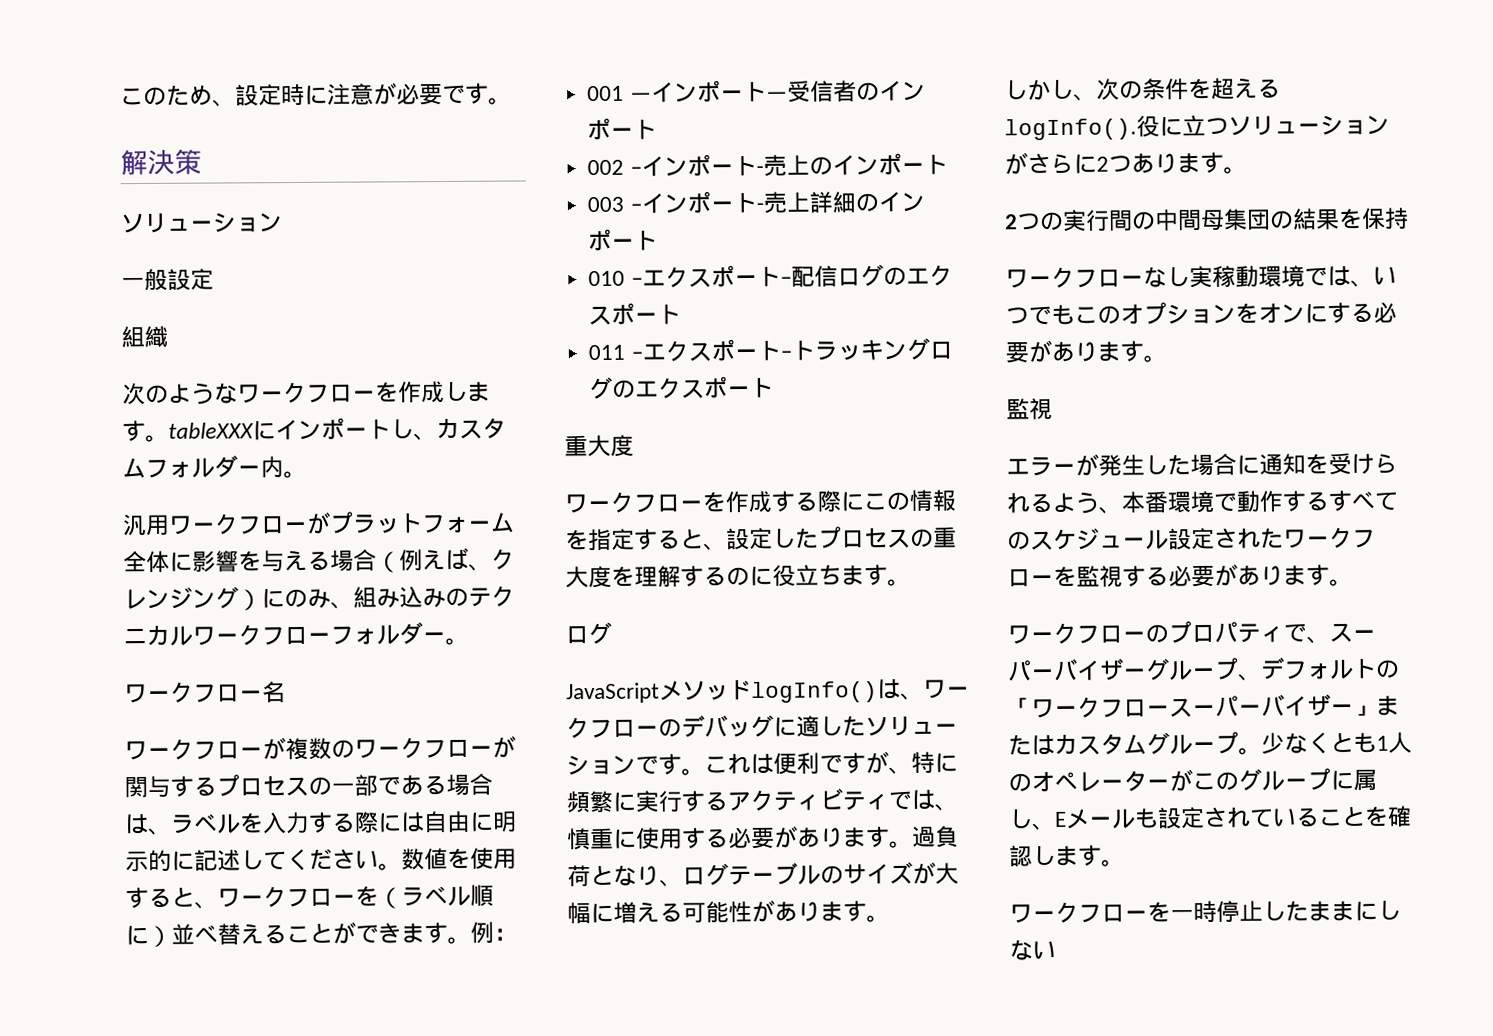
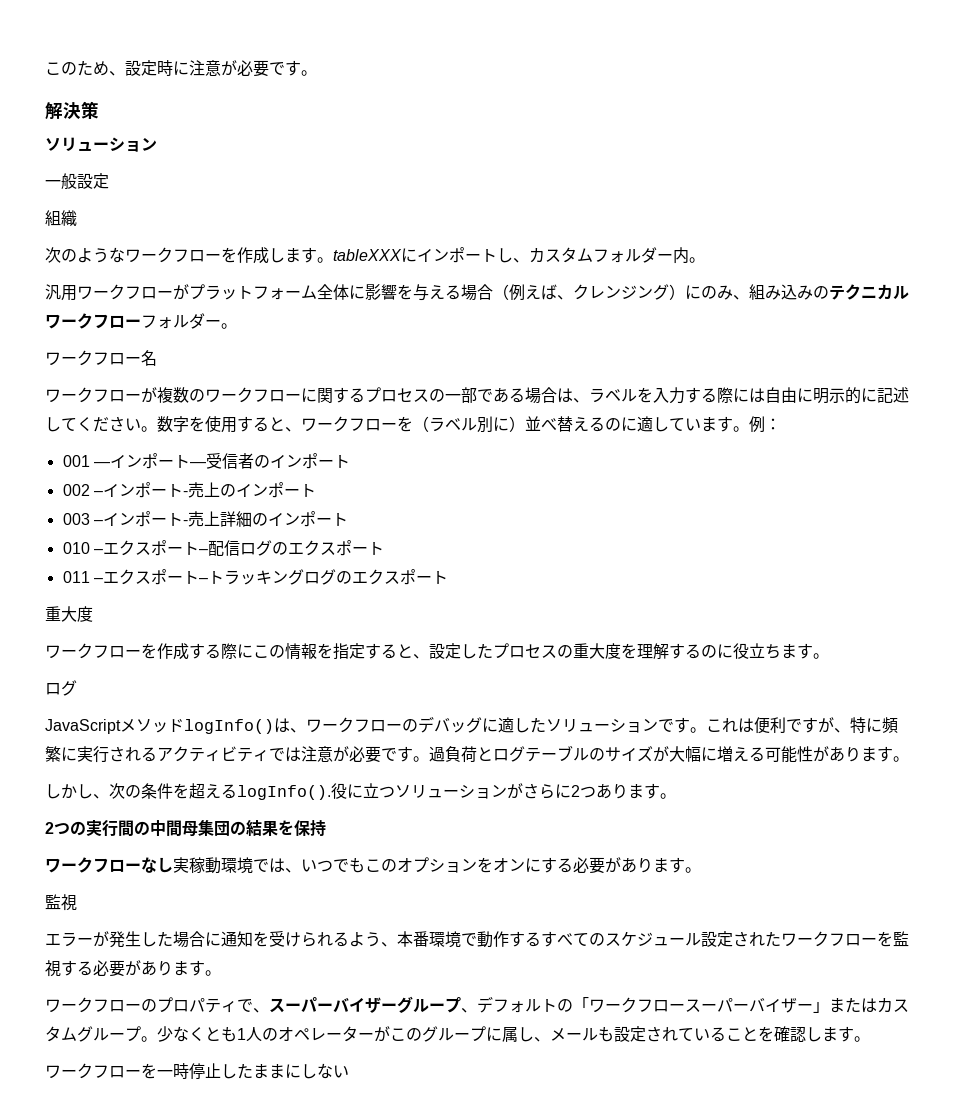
- ワークフローが複数のワークフローが関与するプロセスの一部である場合は、ラベルを入力する際には自由に明示的に記述してください。
+ ワークフローが複数のワークフローに関するプロセスの一部である場合は、ラベルを入力する際には自由に明示的に記述してください。
- 数値を使用すると、ワークフローを（ラベル順に）並べ替えることができます。
+ 数字を使用すると、ワークフローを（ラベル別に）並べ替えるのに適しています。
- これは便利ですが、特に頻繁に実行するアクティビティでは、慎重に使用する必要があります。
+ これは便利ですが、特に頻繁に実行されるアクティビティでは注意が必要です。
- 過負荷となり、ログテーブルのサイズが大幅に増える可能性があります。
+ 過負荷とログテーブルのサイズが大幅に増える可能性があります。
- 少なくとも1人のオペレーターがこのグループに属し、Eメールも設定されていることを確認します。
+ 少なくとも1人のオペレーターがこのグループに属し、メールも設定されていることを確認します。

